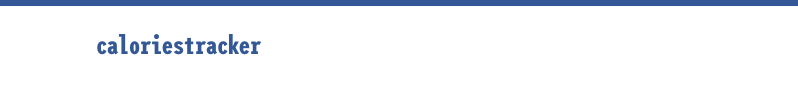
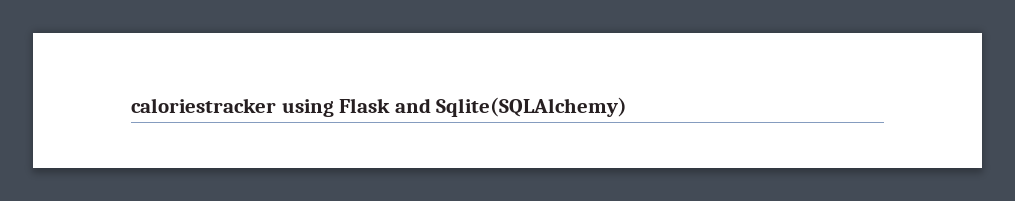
- caloriestracker
+ caloriestracker using Flask and Sqlite(SQLAlchemy)

